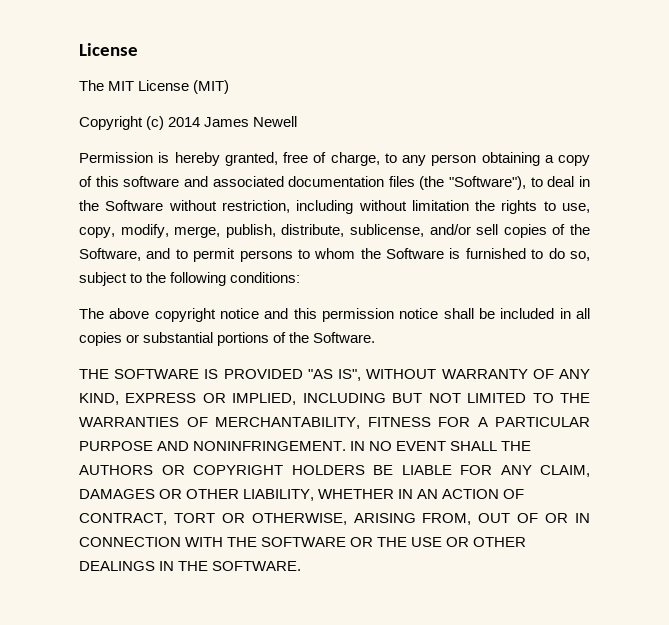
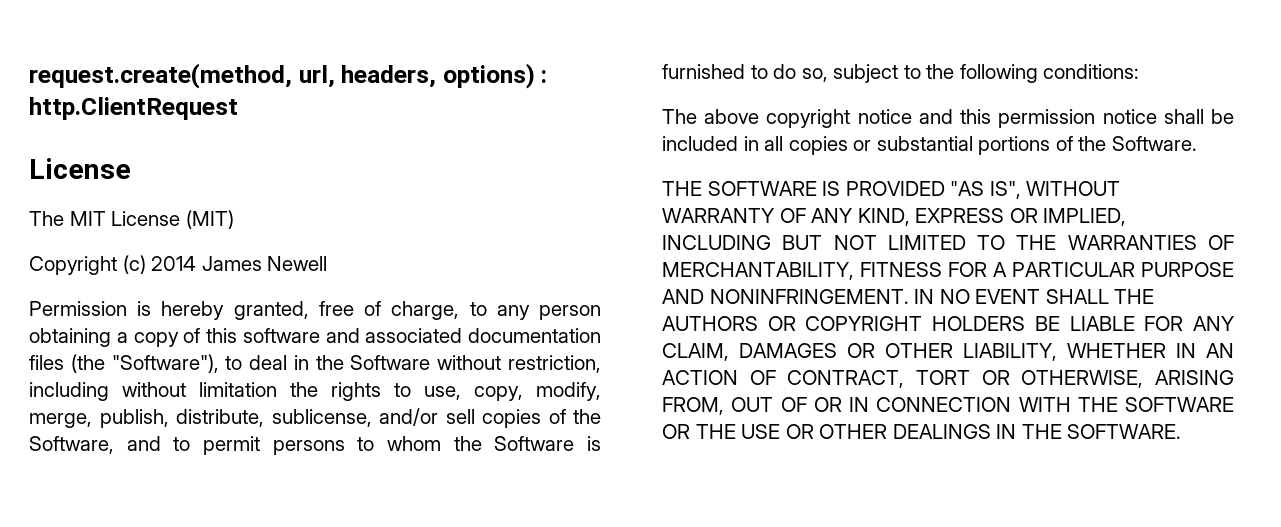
+ request.create(method, url, headers, options) : http.ClientRequest

